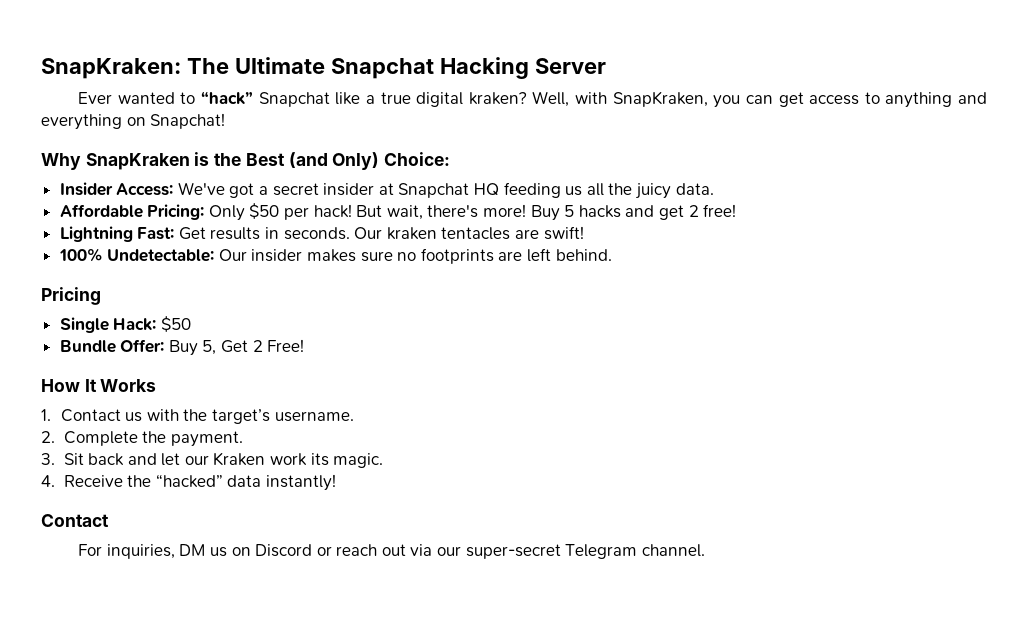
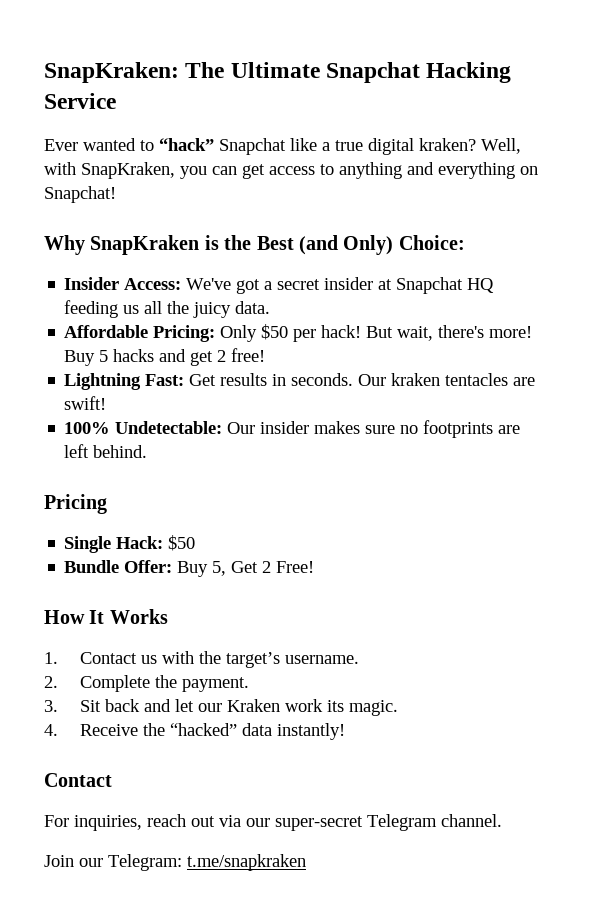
- SnapKraken: The Ultimate Snapchat Hacking Server
+ SnapKraken: The Ultimate Snapchat Hacking Service
- For inquiries, DM us on Discord or reach out via our super-secret Telegram channel.
+ For inquiries, reach out via our super-secret Telegram channel.
+ Join our Telegram: t.me/snapkraken

